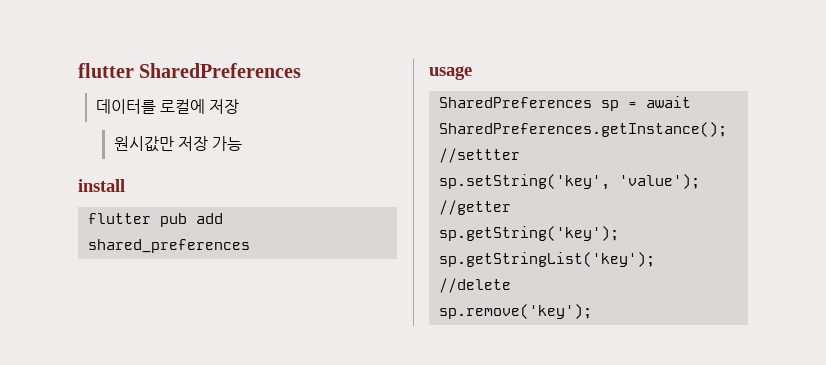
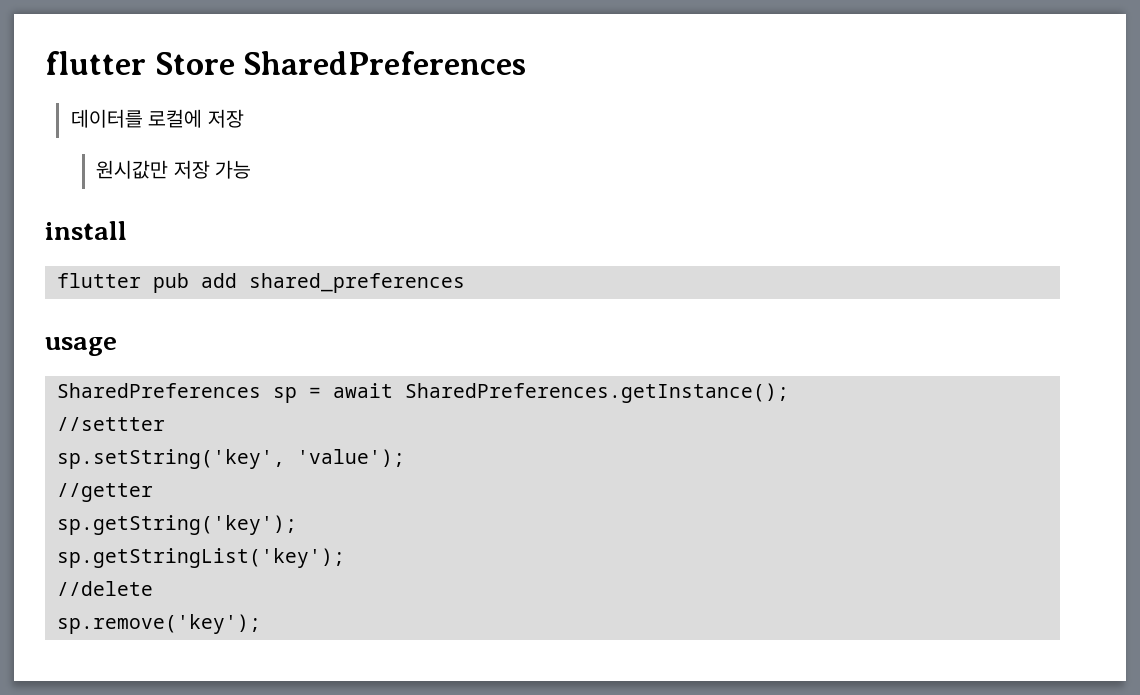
- flutter SharedPreferences
+ flutter Store SharedPreferences

